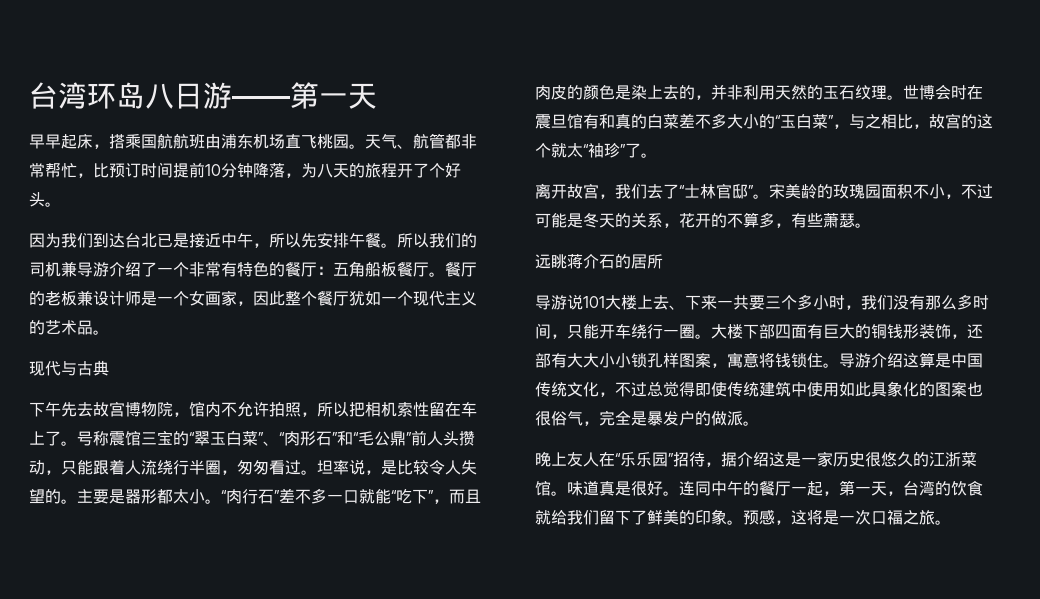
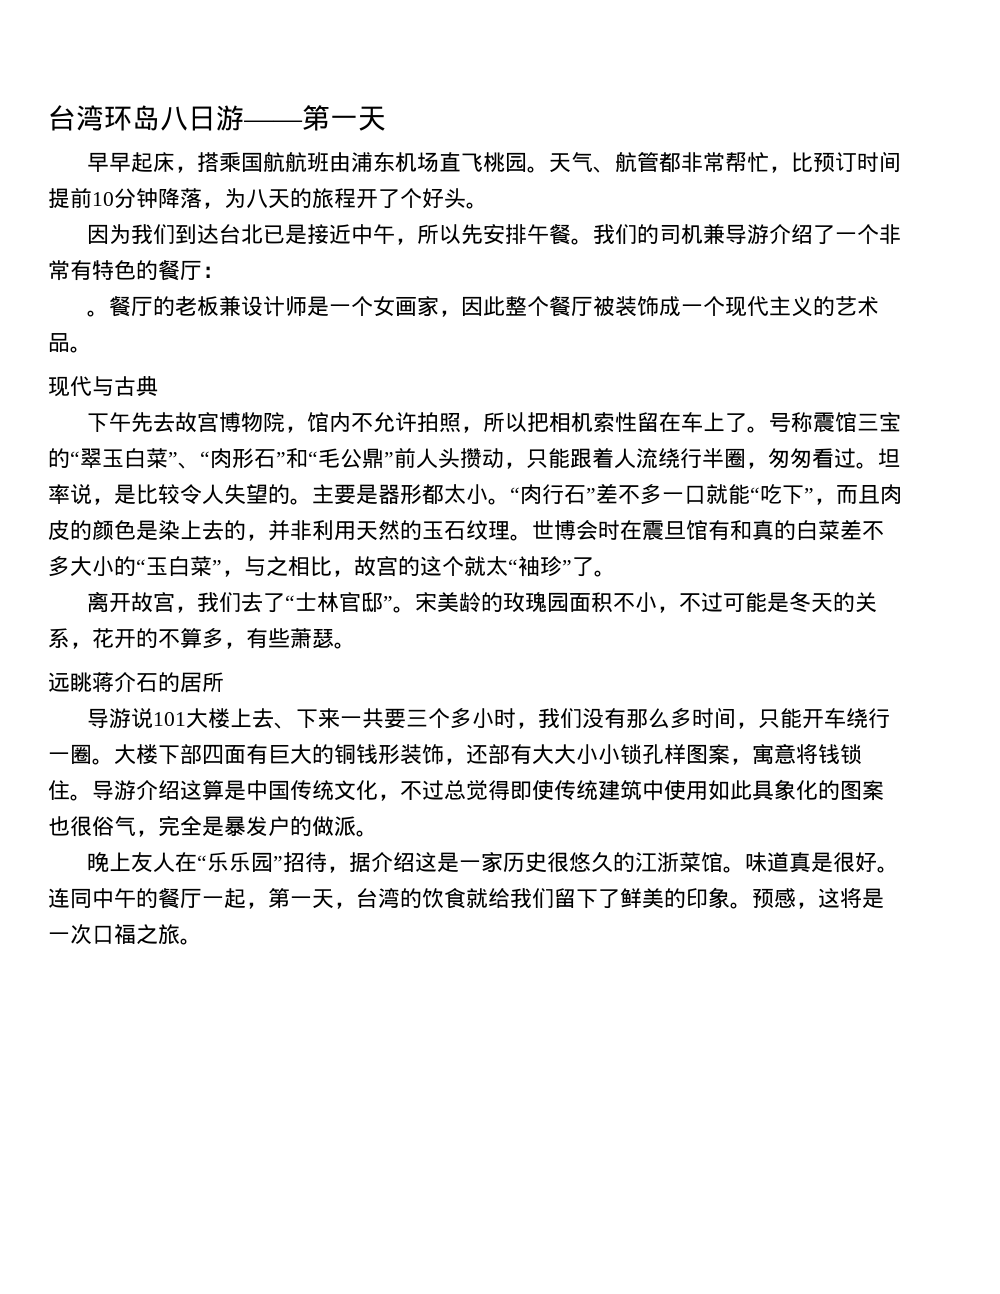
- 所以我们的司机兼导游介绍了一个非常有特色的餐厅：五角船板餐厅。
+ 我们的司机兼导游介绍了一个非常有特色的餐厅：
+ 。
- 餐厅的老板兼设计师是一个女画家，因此整个餐厅犹如一个现代主义的艺术品。
+ 餐厅的老板兼设计师是一个女画家，因此整个餐厅被装饰成一个现代主义的艺术品。

